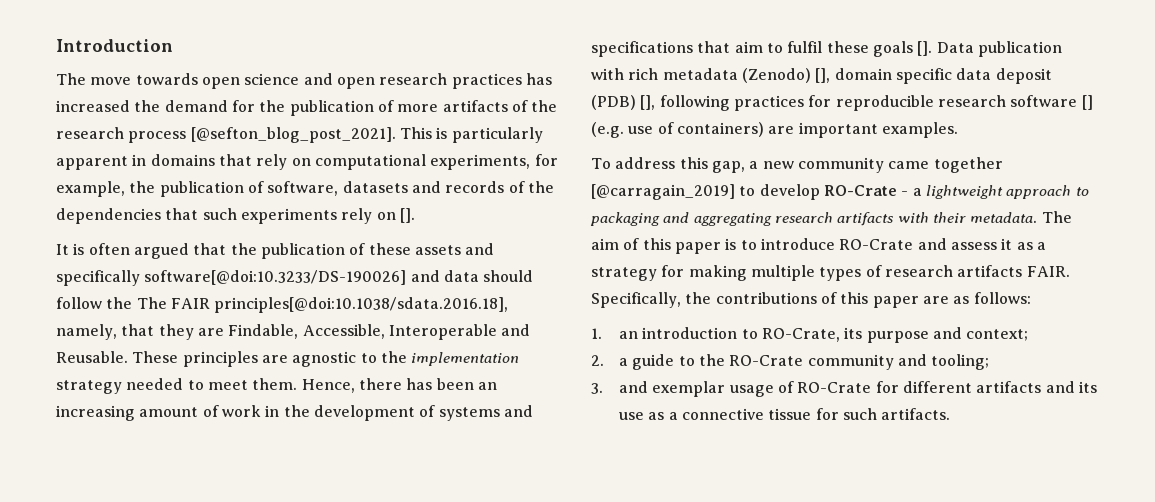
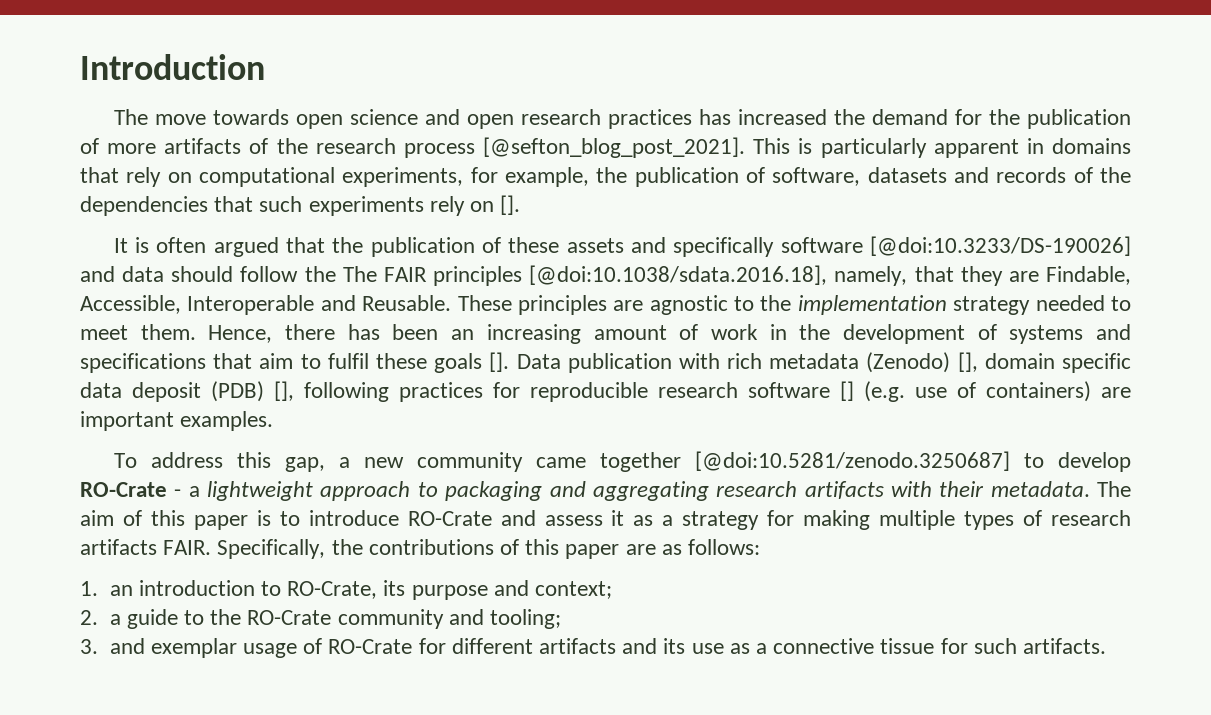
- It is often argued that the publication of these assets and specifically software[@doi:10.3233/DS-190026] and data should follow the The FAIR principles[@doi:10.1038/sdata.2016.18], namely, that they are Findable, Accessible, Interoperable and Reusable.
+ It is often argued that the publication of these assets and specifically software [@doi:10.3233/DS-190026] and data should follow the The FAIR principles [@doi:10.1038/sdata.2016.18], namely, that they are Findable, Accessible, Interoperable and Reusable.
- To address this gap, a new community came together [@carragain_2019] to develop RO-Crate - a lightweight approach to packaging and aggregating research artifacts with their metadata.
+ To address this gap, a new community came together [@doi:10.5281/zenodo.3250687] to develop RO-Crate - a lightweight approach to packaging and aggregating research artifacts with their metadata.

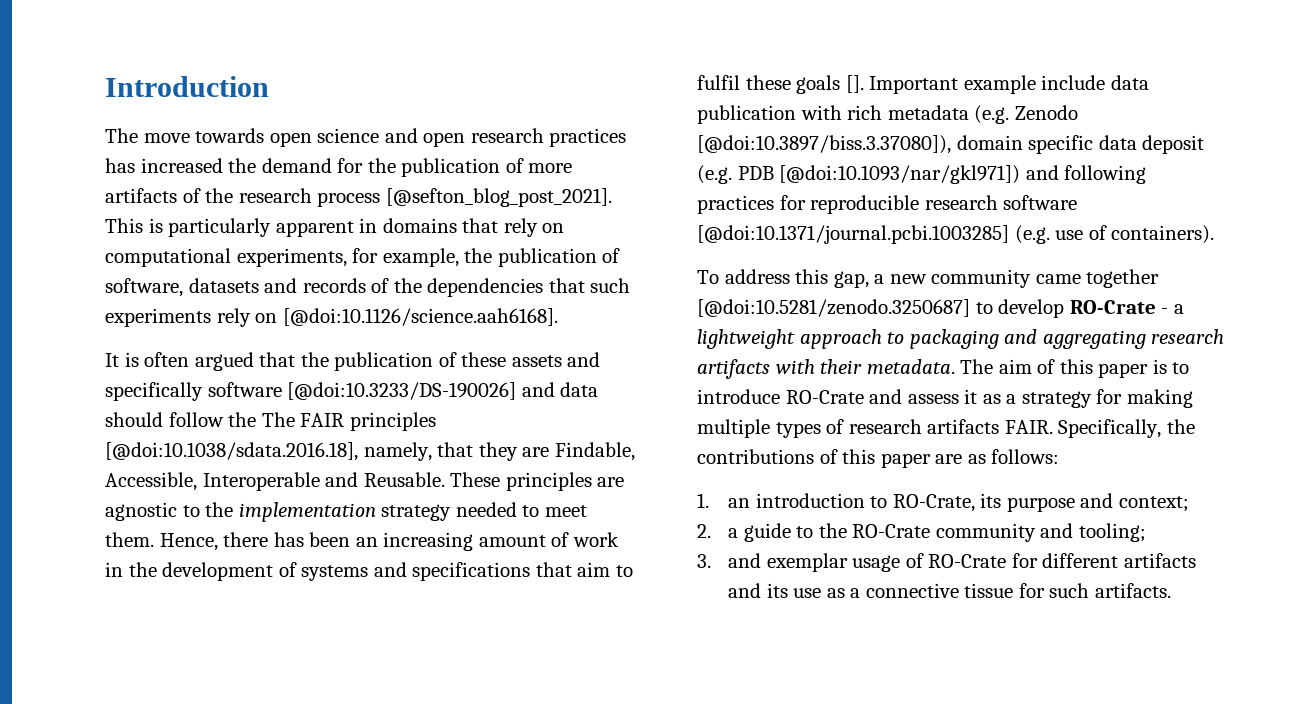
- This is particularly apparent in domains that rely on computational experiments, for example, the publication of software, datasets and records of the dependencies that such experiments rely on [].
+ This is particularly apparent in domains that rely on computational experiments, for example, the publication of software, datasets and records of the dependencies that such experiments rely on [@doi:10.1126/science.aah6168].
- Data publication with rich metadata (Zenodo) [], domain specific data deposit (PDB) [], following practices for reproducible research software [] (e.g. use of containers) are important examples.
+ Important example include data publication with rich metadata (e.g. Zenodo [@doi:10.3897/biss.3.37080]), domain specific data deposit (e.g. PDB [@doi:10.1093/nar/gkl971]) and following practices for reproducible research software [@doi:10.1371/journal.pcbi.1003285] (e.g. use of containers).

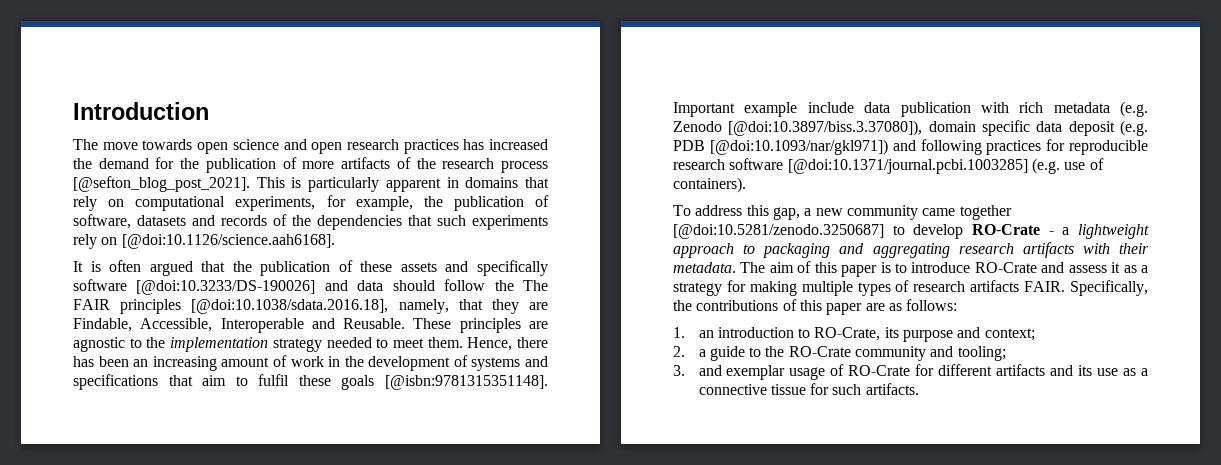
- Hence, there has been an increasing amount of work in the development of systems and specifications that aim to fulfil these goals [].
+ Hence, there has been an increasing amount of work in the development of systems and specifications that aim to fulfil these goals [@isbn:9781315351148].

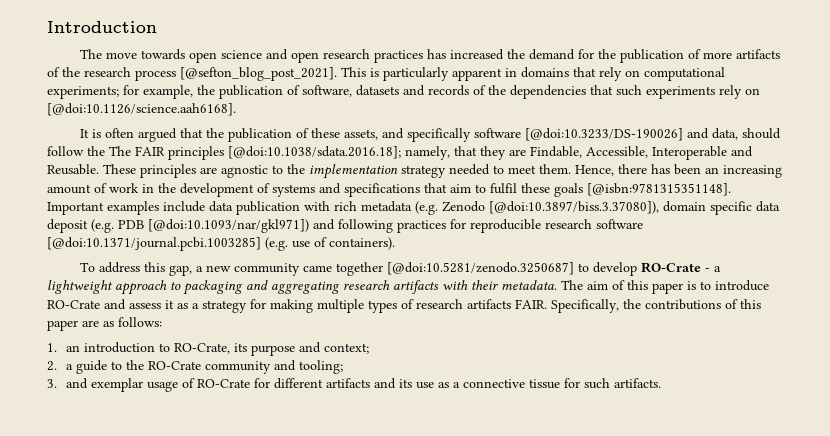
- This is particularly apparent in domains that rely on computational experiments, for example, the publication of software, datasets and records of the dependencies that such experiments rely on [@doi:10.1126/science.aah6168].
+ This is particularly apparent in domains that rely on computational experiments; for example, the publication of software, datasets and records of the dependencies that such experiments rely on [@doi:10.1126/science.aah6168].
- It is often argued that the publication of these assets and specifically software [@doi:10.3233/DS-190026] and data should follow the The FAIR principles [@doi:10.1038/sdata.2016.18], namely, that they are Findable, Accessible, Interoperable and Reusable.
+ It is often argued that the publication of these assets, and specifically software [@doi:10.3233/DS-190026] and data, should follow the The FAIR principles [@doi:10.1038/sdata.2016.18]; namely, that they are Findable, Accessible, Interoperable and Reusable.
- Important example include data publication with rich metadata (e.g. Zenodo [@doi:10.3897/biss.3.37080]), domain specific data deposit (e.g. PDB [@doi:10.1093/nar/gkl971]) and following practices for reproducible research software [@doi:10.1371/journal.pcbi.1003285] (e.g. use of containers).
+ Important examples include data publication with rich metadata (e.g. Zenodo [@doi:10.3897/biss.3.37080]), domain specific data deposit (e.g. PDB [@doi:10.1093/nar/gkl971]) and following practices for reproducible research software [@doi:10.1371/journal.pcbi.1003285] (e.g. use of containers).

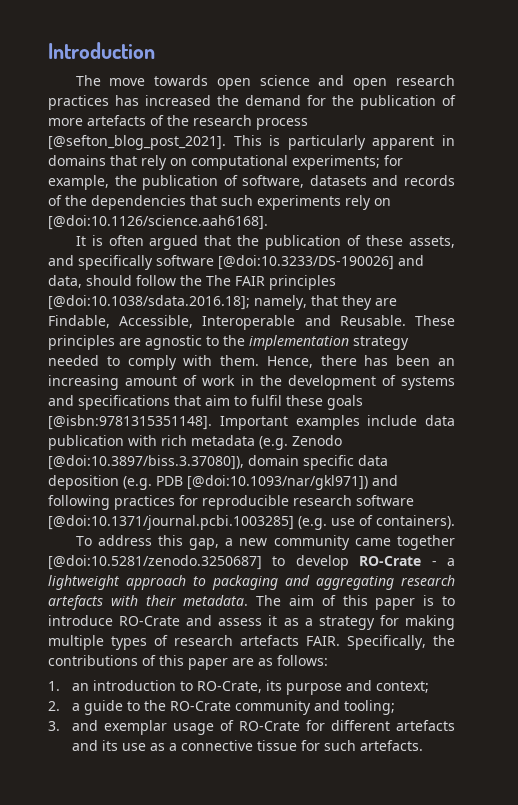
- The move towards open science and open research practices has increased the demand for the publication of more artifacts of the research process [@sefton_blog_post_2021].
+ The move towards open science and open research practices has increased the demand for the publication of more artefacts of the research process [@sefton_blog_post_2021].
- These principles are agnostic to the implementation strategy needed to meet them.
+ These principles are agnostic to the implementation strategy needed to comply with them.
- Important examples include data publication with rich metadata (e.g. Zenodo [@doi:10.3897/biss.3.37080]), domain specific data deposit (e.g. PDB [@doi:10.1093/nar/gkl971]) and following practices for reproducible research software [@doi:10.1371/journal.pcbi.1003285] (e.g. use of containers).
+ Important examples include data publication with rich metadata (e.g. Zenodo [@doi:10.3897/biss.3.37080]), domain specific data deposition (e.g. PDB [@doi:10.1093/nar/gkl971]) and following practices for reproducible research software [@doi:10.1371/journal.pcbi.1003285] (e.g. use of containers).
- To address this gap, a new community came together [@doi:10.5281/zenodo.3250687] to develop RO-Crate - a lightweight approach to packaging and aggregating research artifacts with their metadata.
+ To address this gap, a new community came together [@doi:10.5281/zenodo.3250687] to develop RO-Crate - a lightweight approach to packaging and aggregating research artefacts with their metadata.
- The aim of this paper is to introduce RO-Crate and assess it as a strategy for making multiple types of research artifacts FAIR.
+ The aim of this paper is to introduce RO-Crate and assess it as a strategy for making multiple types of research artefacts FAIR.
- 3. and exemplar usage of RO-Crate for different artifacts and its use as a connective tissue for such artifacts.
+ 3. and exemplar usage of RO-Crate for different artefacts and its use as a connective tissue for such artefacts.

